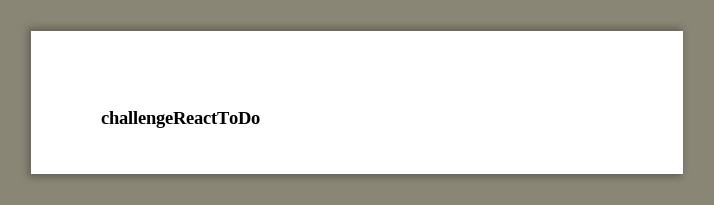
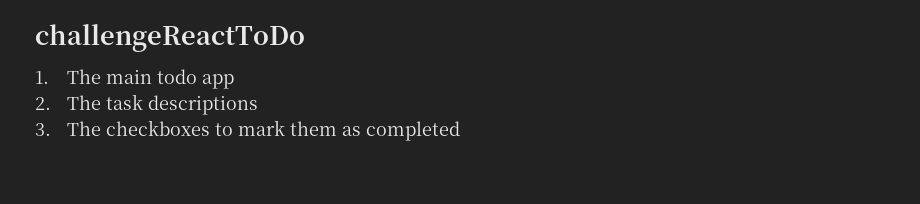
+ 1. The main todo app
+ 2. The task descriptions
+ 3. The checkboxes to mark them as completed

